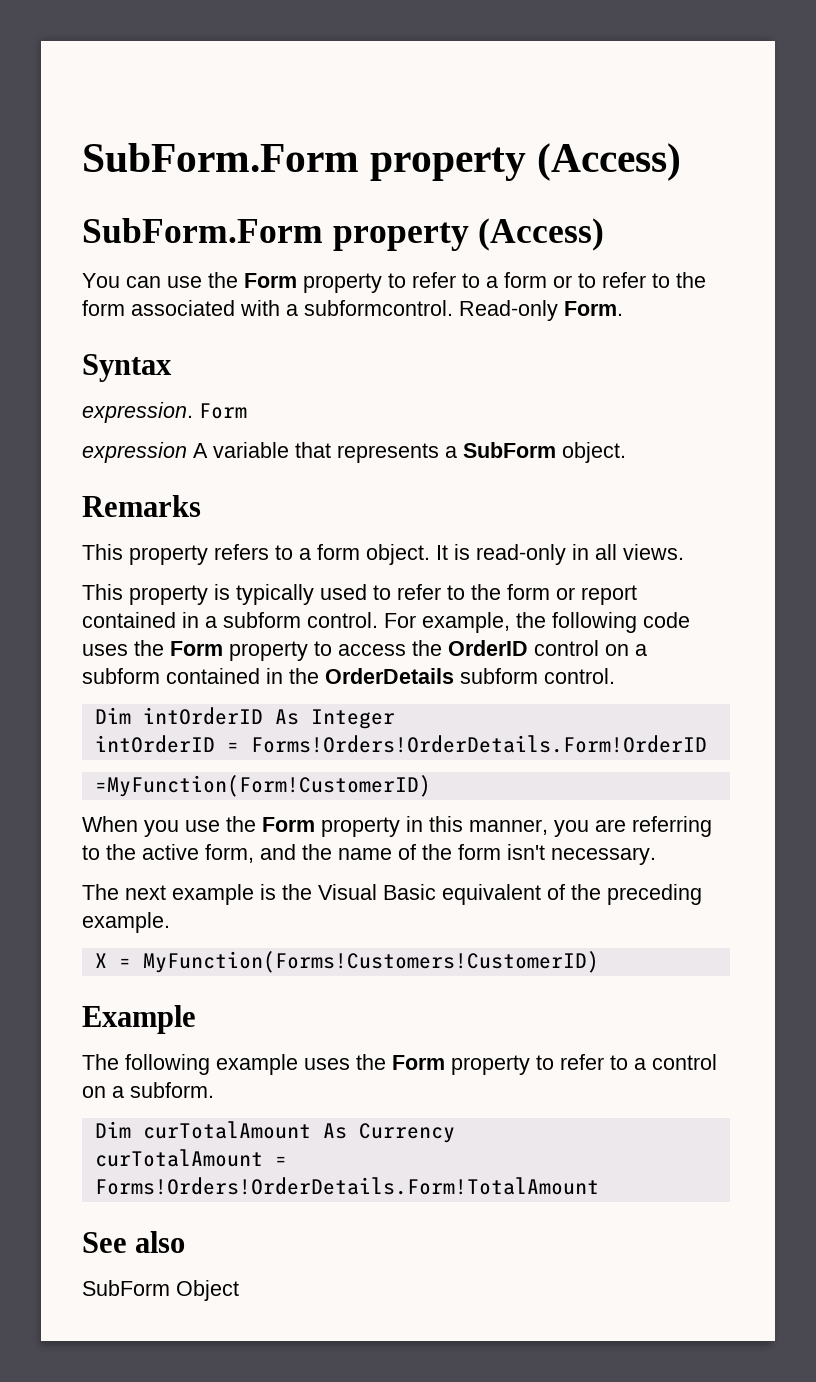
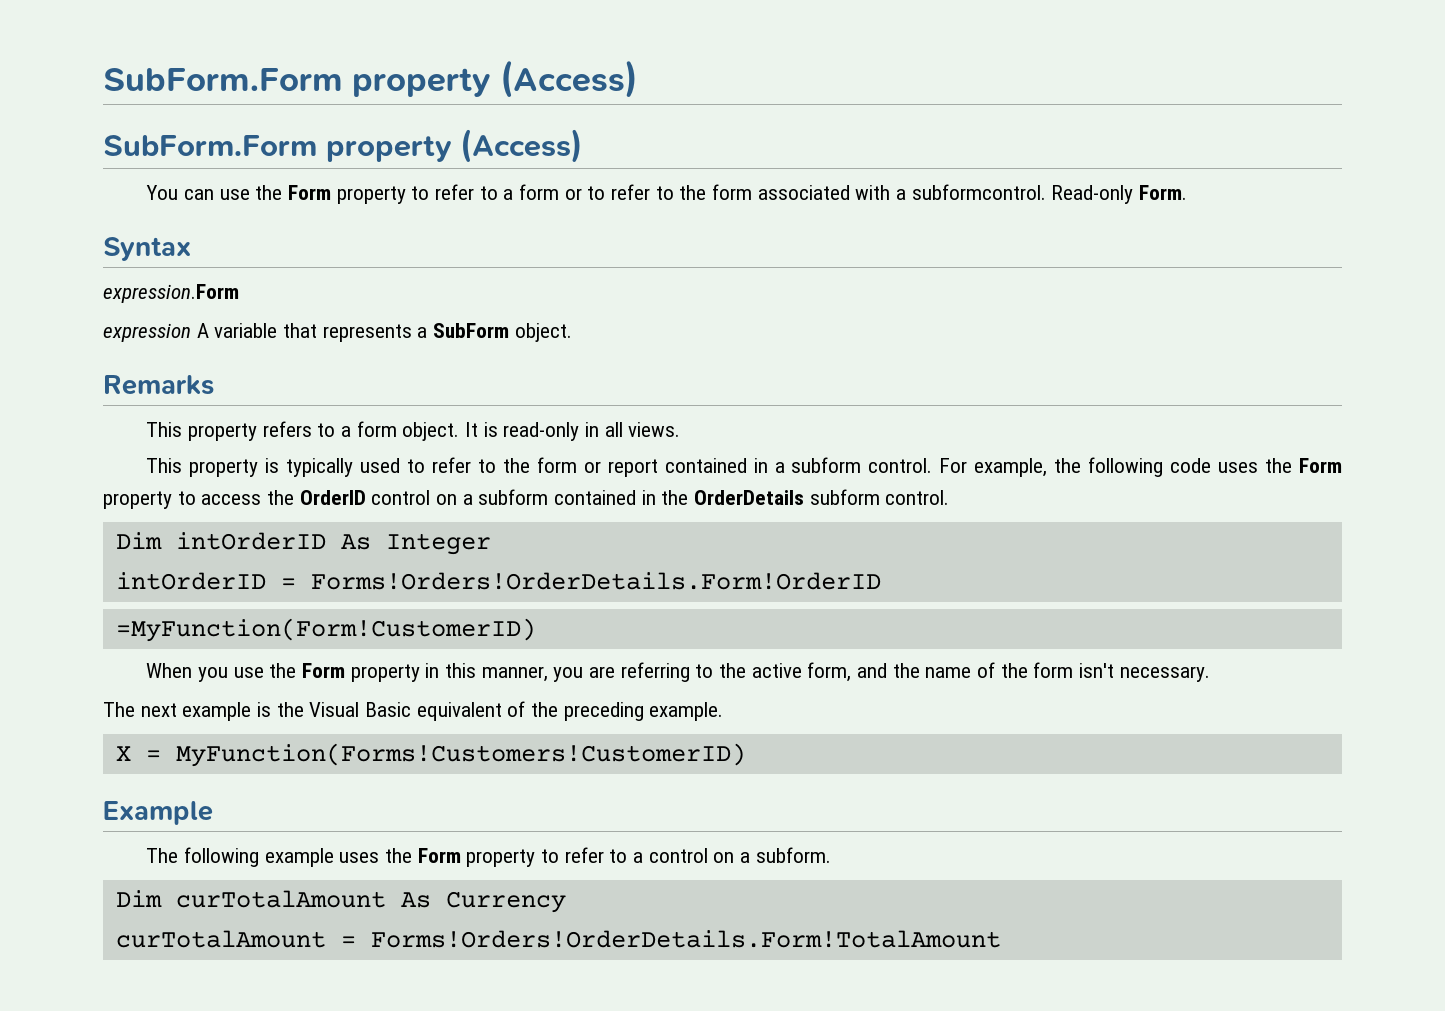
- expression. Form
+ expression.Form
- See also
- SubForm Object

